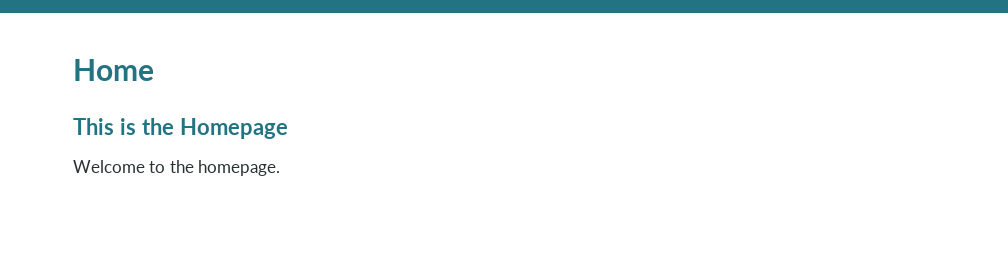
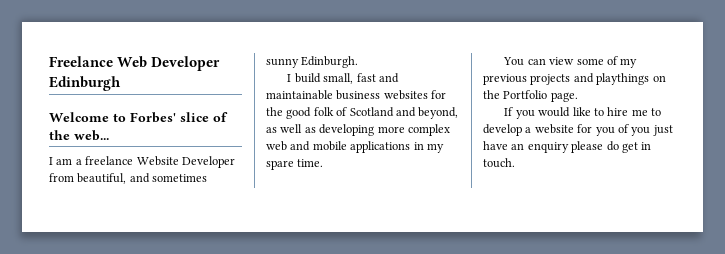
- Home
- This is the Homepage
- Welcome to the homepage.
+ Freelance Web Developer Edinburgh
+ Welcome to Forbes' slice of the web...
+ I am a freelance Website Developer from beautiful, and sometimes sunny Edinburgh.
+ I build small, fast and maintainable business websites for the good folk of Scotland and beyond, as well as developing more complex web and mobile applications in my spare time.
+ You can view some of my previous projects and playthings on the Portfolio page.
+ If you would like to hire me to develop a website for you of you just have an enquiry please do get in touch.

